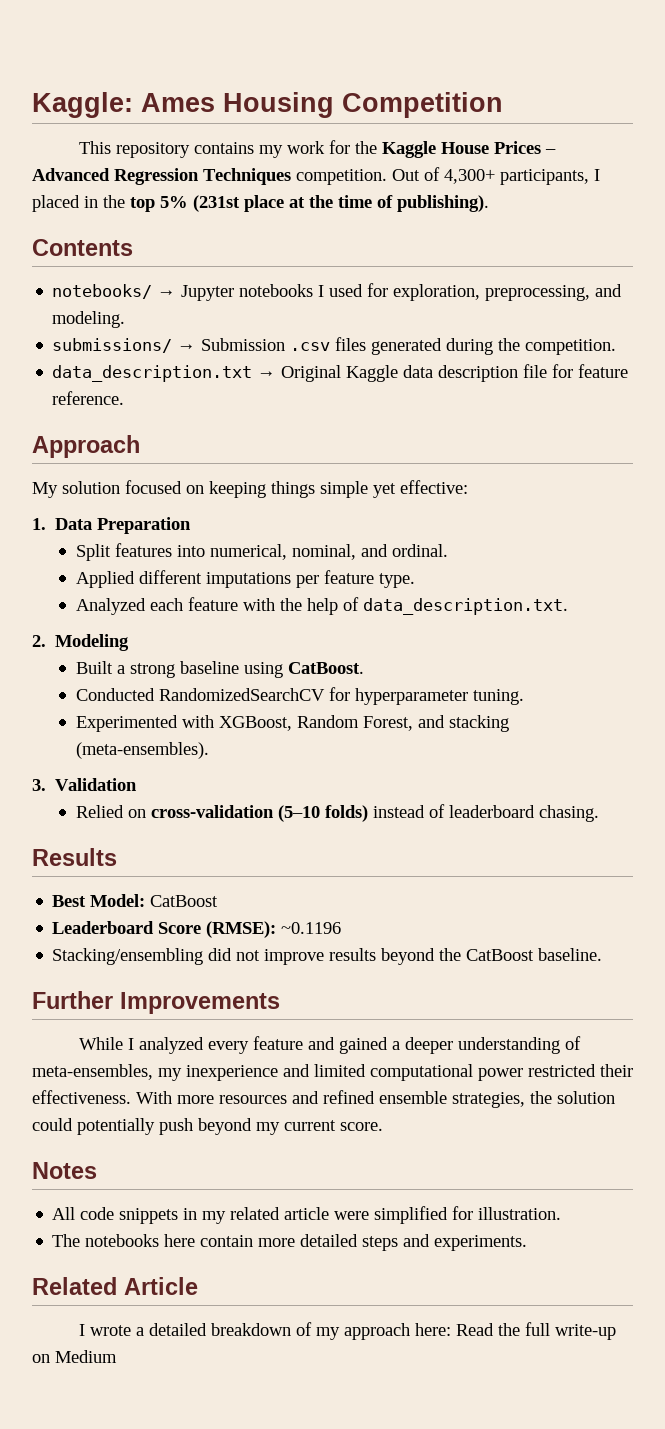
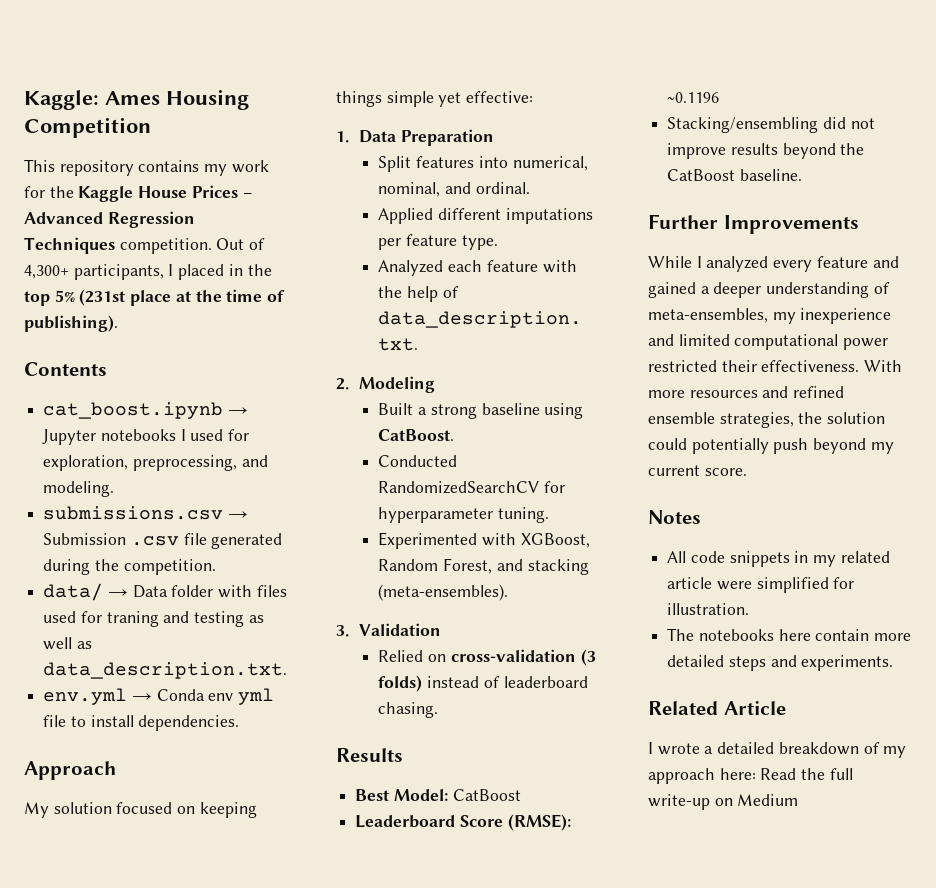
- notebooks/ → Jupyter notebooks I used for exploration, preprocessing, and modeling.
+ cat_boost.ipynb → Jupyter notebooks I used for exploration, preprocessing, and modeling.
- submissions/ → Submission .csv files generated during the competition.
+ submissions.csv → Submission .csv file generated during the competition.
- data_description.txt → Original Kaggle data description file for feature reference.
+ data/ → Data folder with files used for traning and testing as well as data_description.txt.
+ env.yml → Conda env yml file to install dependencies.
- Relied on cross-validation (5–10 folds) instead of leaderboard chasing.
+ Relied on cross-validation (3 folds) instead of leaderboard chasing.

